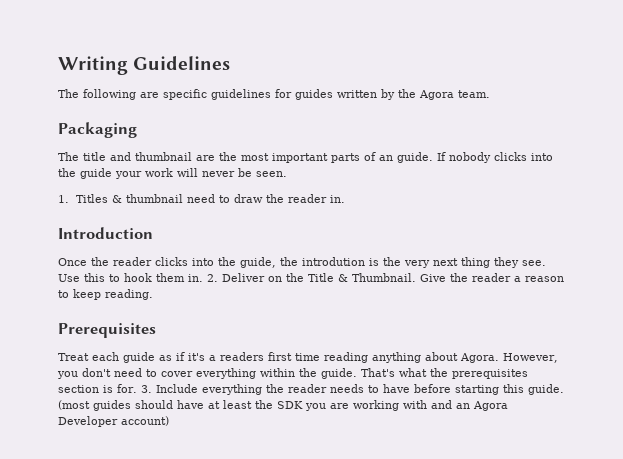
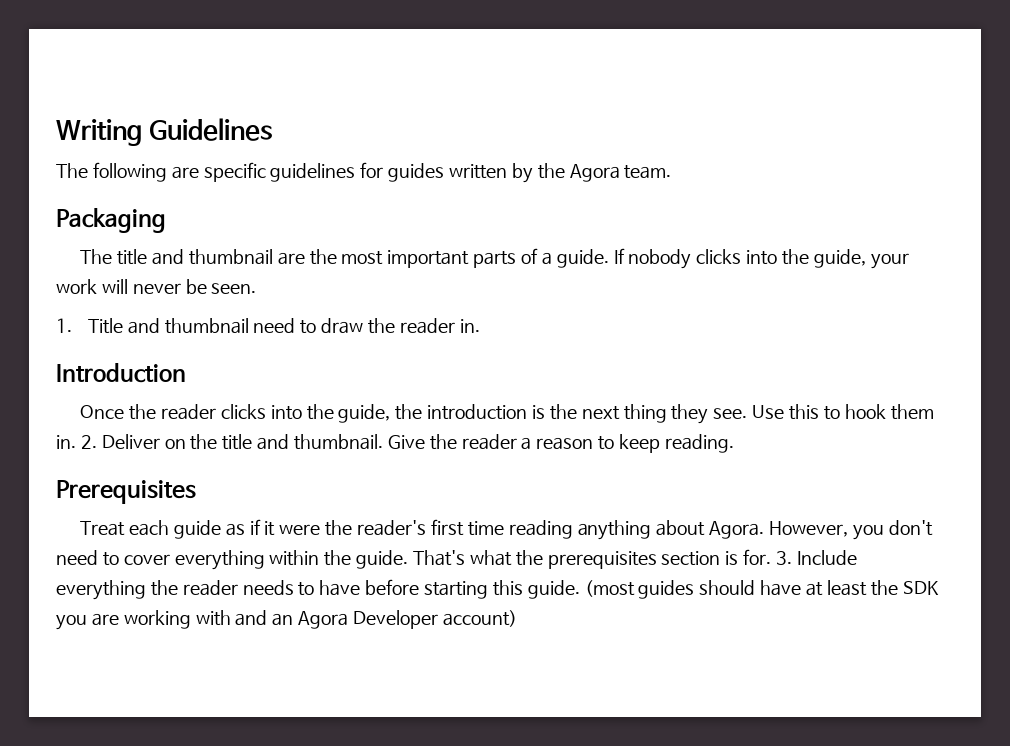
- The title and thumbnail are the most important parts of an guide.
+ The title and thumbnail are the most important parts of a guide.
- If nobody clicks into the guide your work will never be seen.
+ If nobody clicks into the guide, your work will never be seen.
- 1. Titles & thumbnail need to draw the reader in.
+ 1. Title and thumbnail need to draw the reader in.
- Once the reader clicks into the guide, the introdution is the very next thing they see.
+ Once the reader clicks into the guide, the introduction is the next thing they see.
- 2. Deliver on the Title & Thumbnail.
+ 2. Deliver on the title and thumbnail.
- Treat each guide as if it's a readers first time reading anything about Agora.
+ Treat each guide as if it were the reader's first time reading anything about Agora.

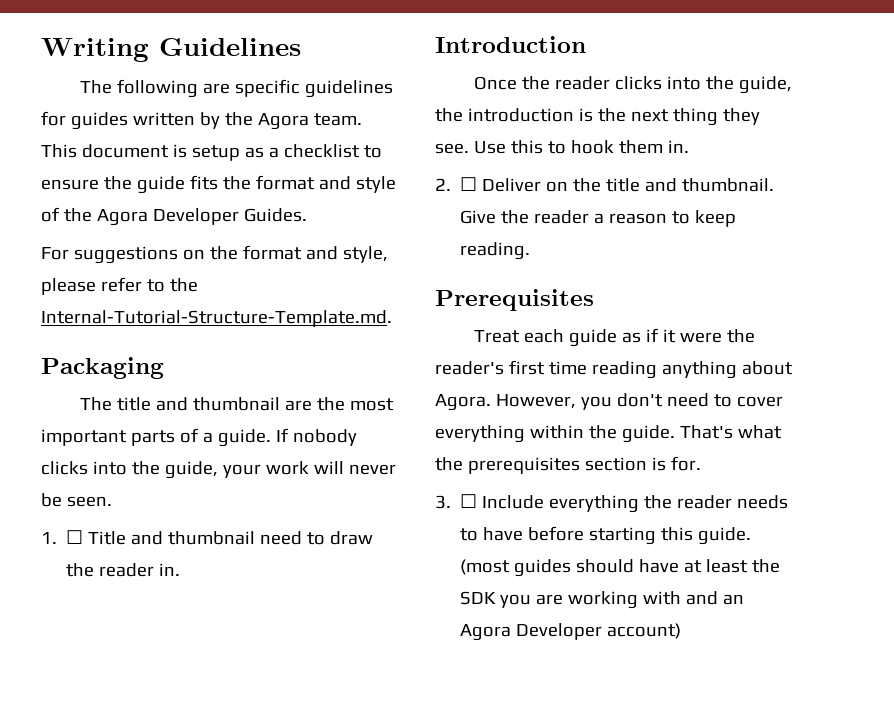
+ This document is setup as a checklist to ensure the guide fits the format and style of the Agora Developer Guides.
+ For suggestions on the format and style, please refer to the Internal-Tutorial-Structure-Template.md.
- 1. Title and thumbnail need to draw the reader in.
+ 1. ☐ Title and thumbnail need to draw the reader in.
- Use this to hook them in. 2. Deliver on the title and thumbnail.
+ Use this to hook them in.
+ 2. ☐ Deliver on the title and thumbnail.
- That's what the prerequisites section is for. 3. Include everything the reader needs to have before starting this guide.
+ That's what the prerequisites section is for.
+ 3. ☐ Include everything the reader needs to have before starting this guide.

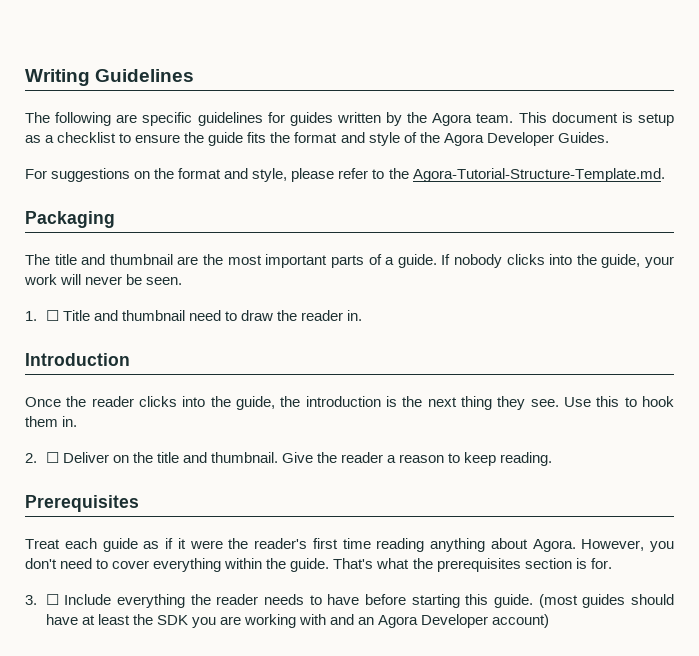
- For suggestions on the format and style, please refer to the Internal-Tutorial-Structure-Template.md.
+ For suggestions on the format and style, please refer to the Agora-Tutorial-Structure-Template.md.

